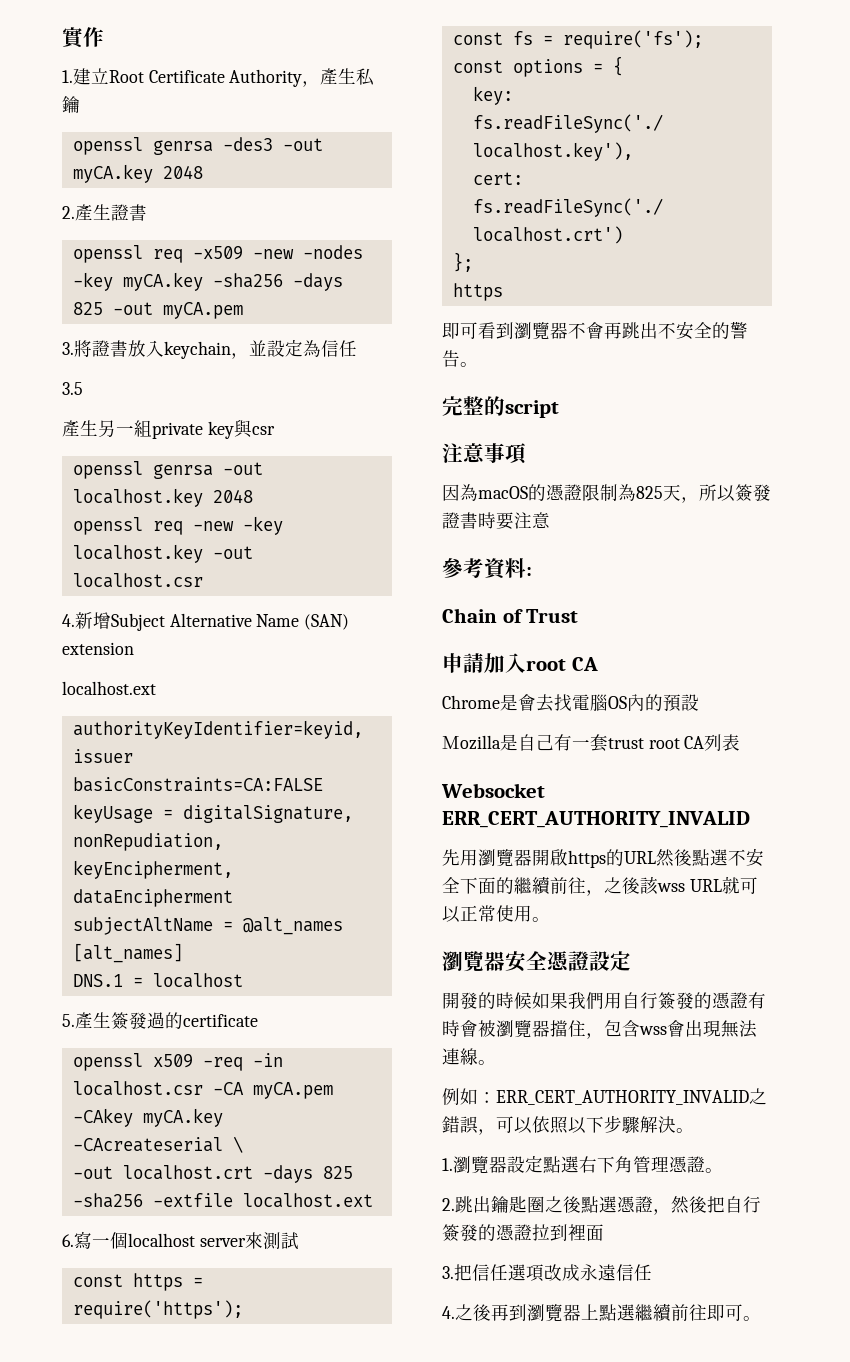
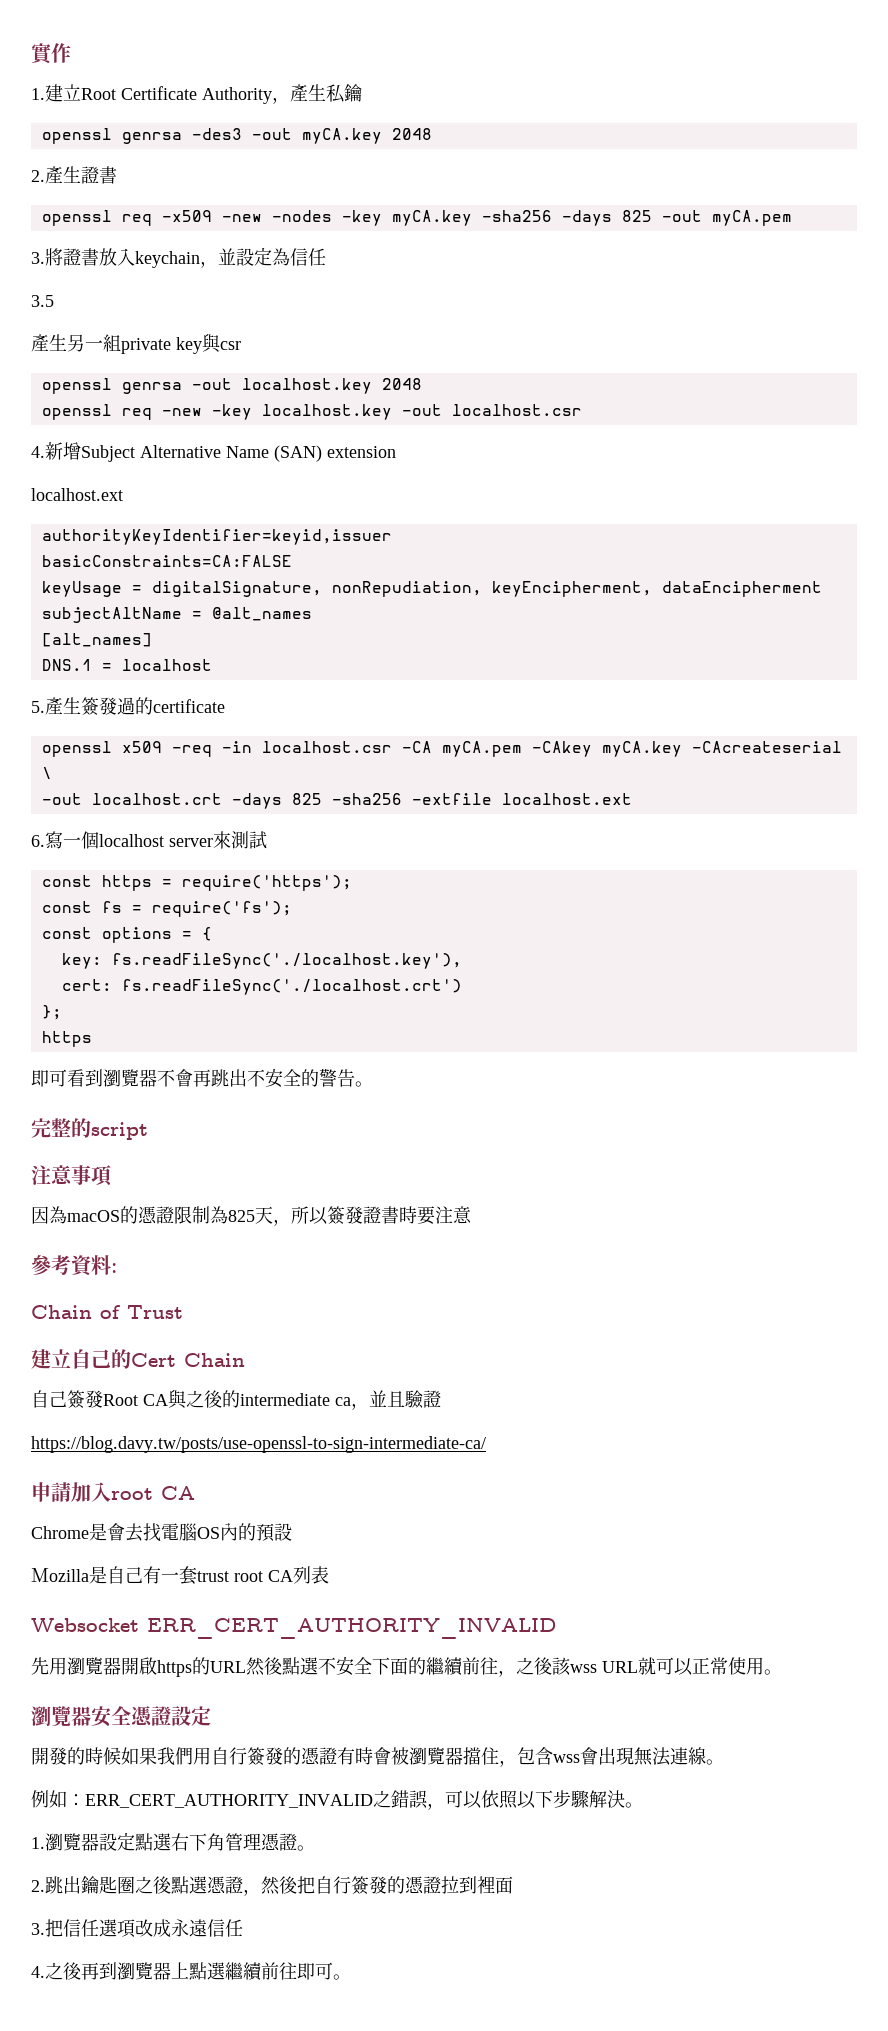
+ 建立自己的Cert Chain
+ 自己簽發Root CA與之後的intermediate ca，並且驗證
+ https://blog.davy.tw/posts/use-openssl-to-sign-intermediate-ca/

